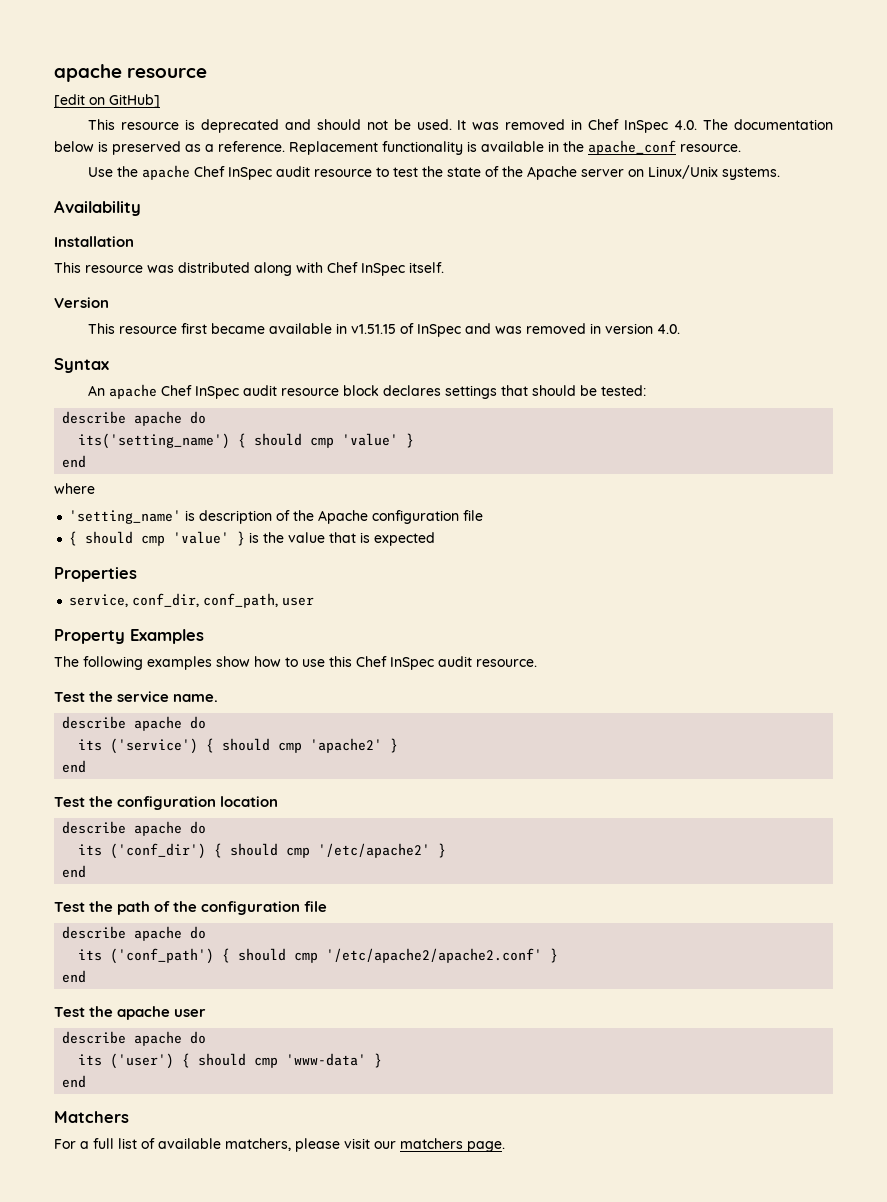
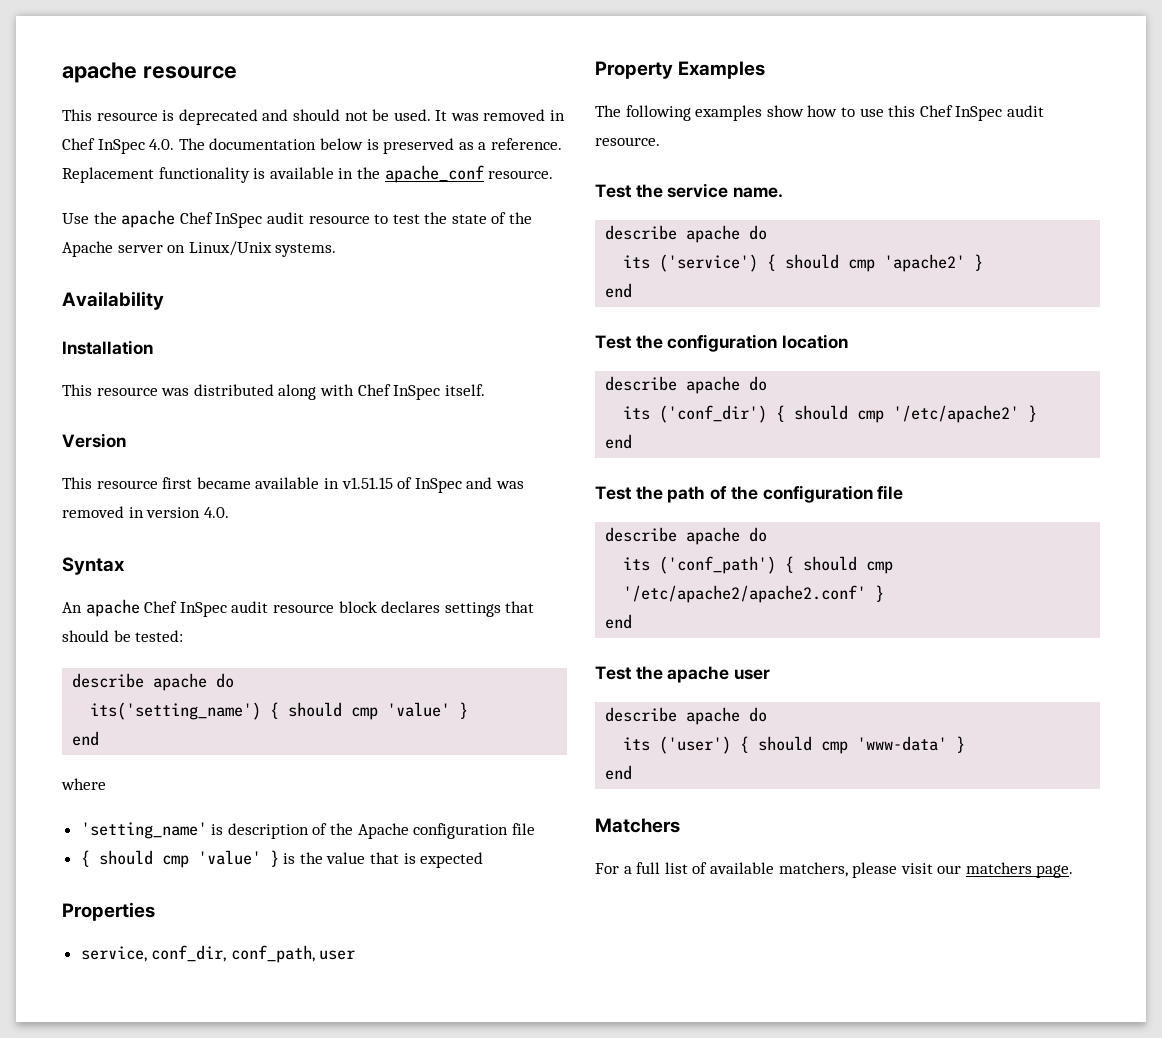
- [edit on GitHub]

